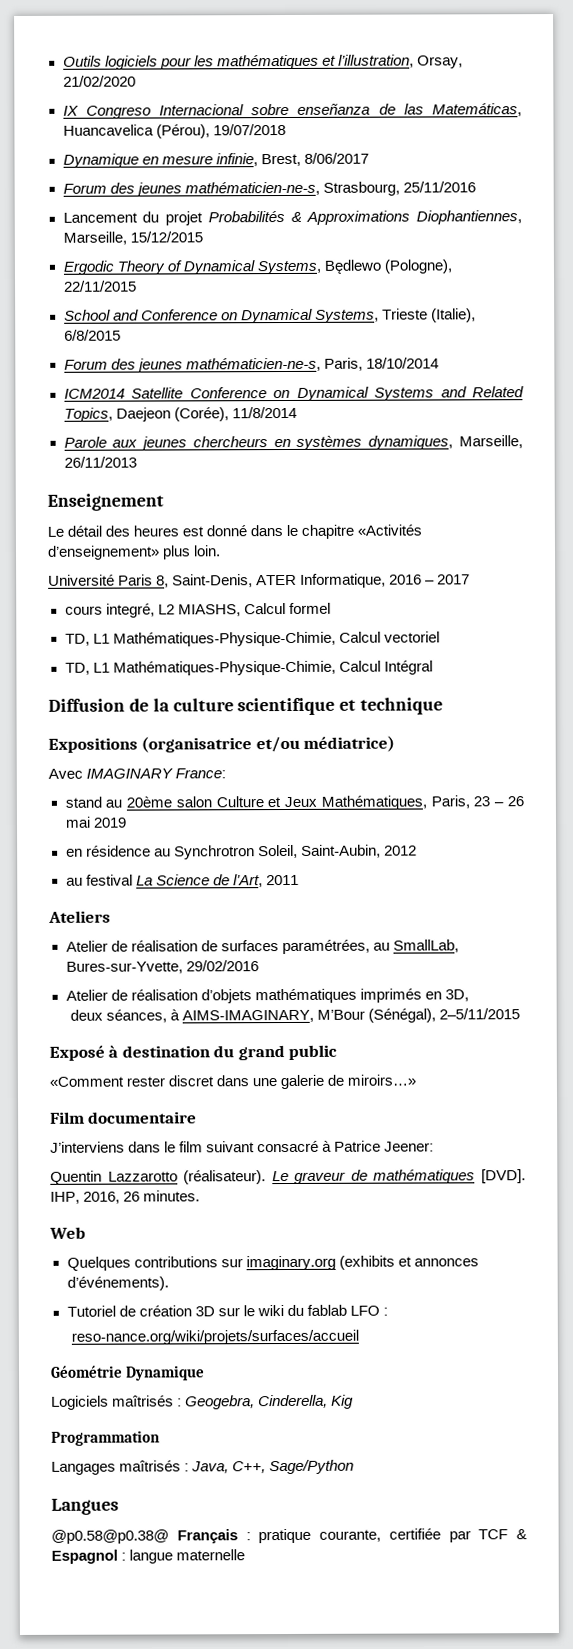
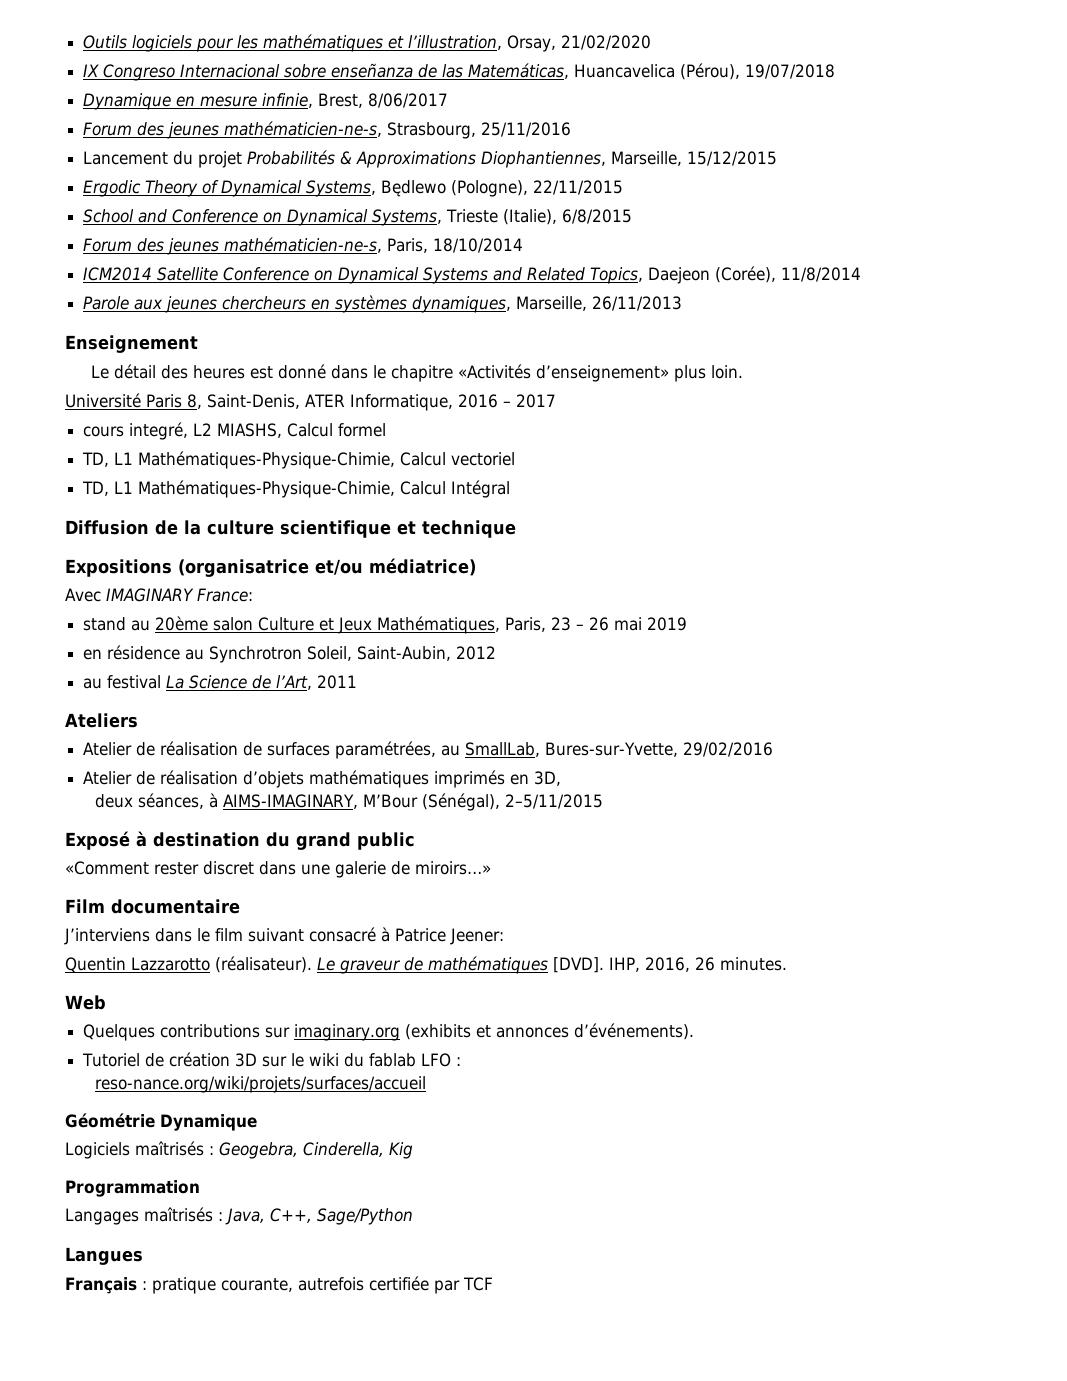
- @p0.58@p0.38@ Français : pratique courante, certifiée par TCF & Espagnol : langue maternelle
+ Français : pratique courante, autrefois certifiée par TCF

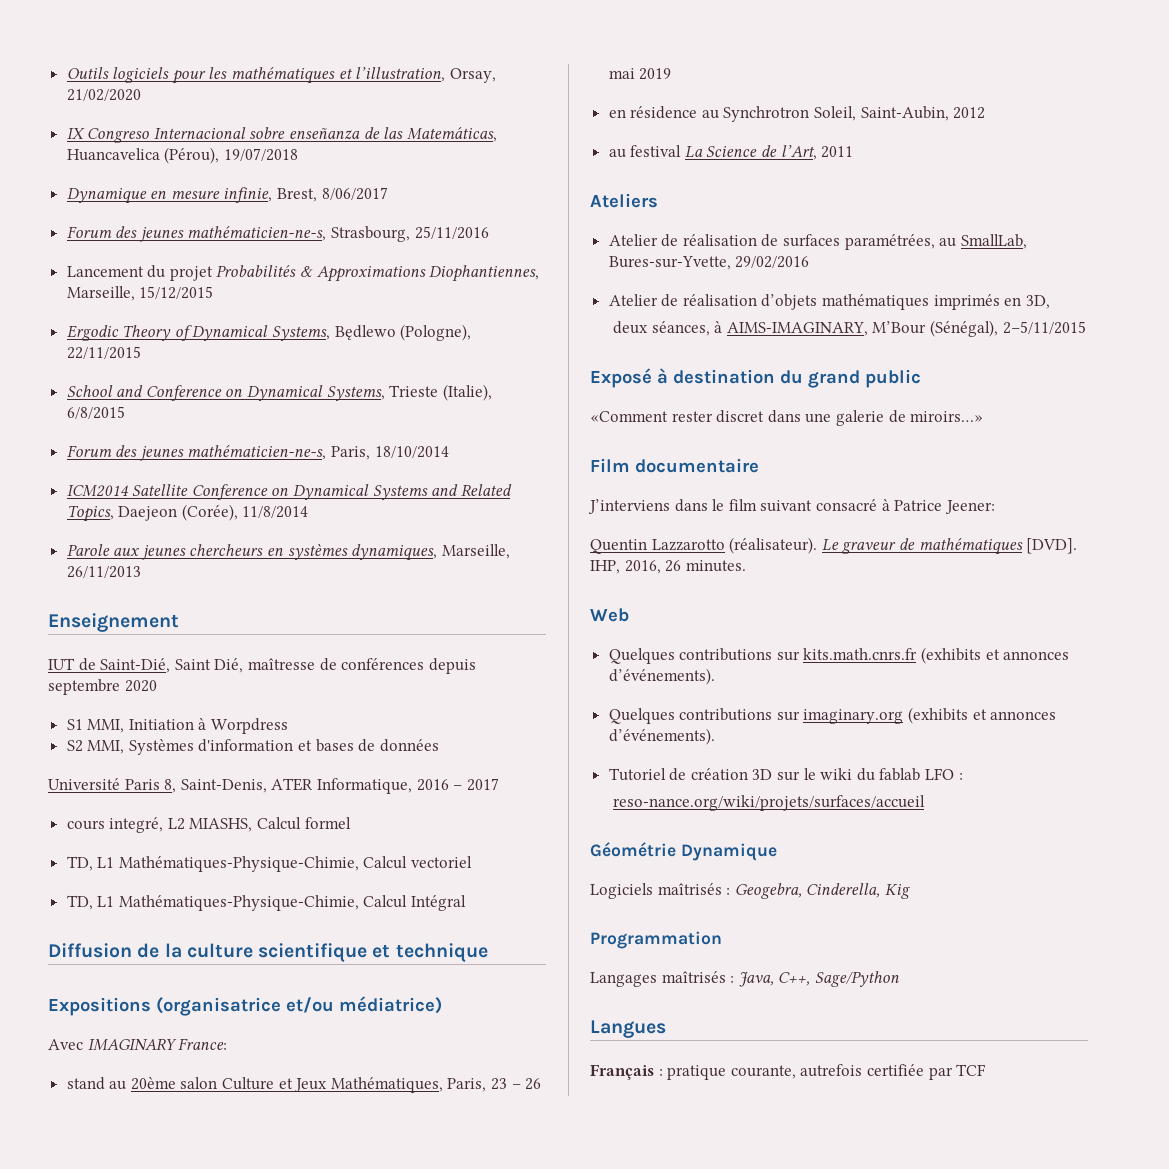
- Le détail des heures est donné dans le chapitre «Activités d’enseignement» plus loin.
+ IUT de Saint-Dié, Saint Dié, maîtresse de conférences depuis septembre 2020
+ S1 MMI, Initiation à Worpdress
+ S2 MMI, Systèmes d'information et bases de données
+ Quelques contributions sur kits.math.cnrs.fr (exhibits et annonces d’événements).

